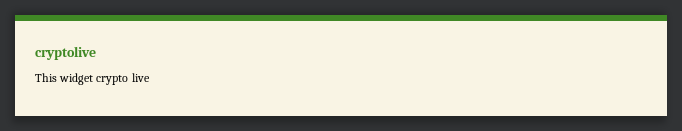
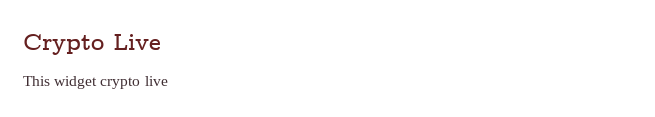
- cryptolive
+ Crypto Live

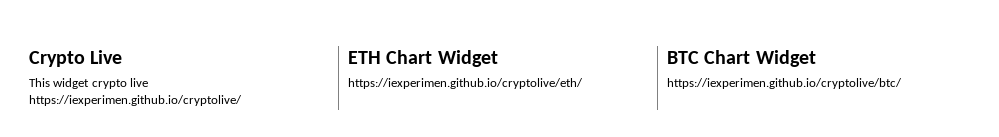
- This widget crypto live
+ This widget crypto live https://iexperimen.github.io/cryptolive/
+ ETH Chart Widget
+ https://iexperimen.github.io/cryptolive/eth/
+ BTC Chart Widget
+ https://iexperimen.github.io/cryptolive/btc/

